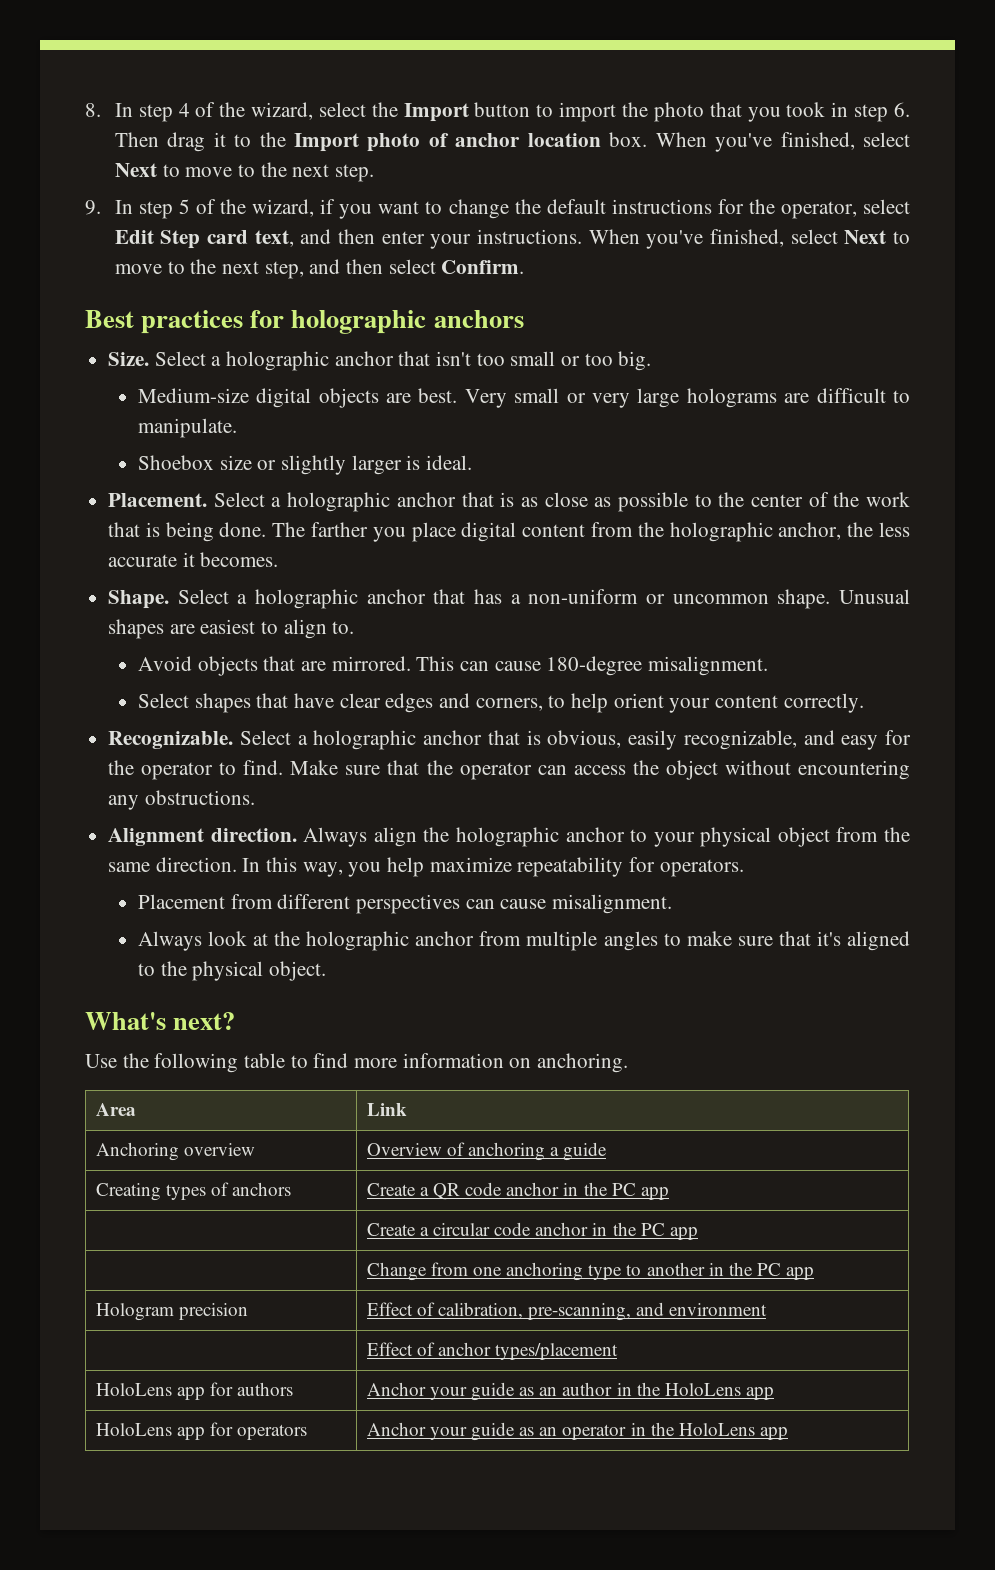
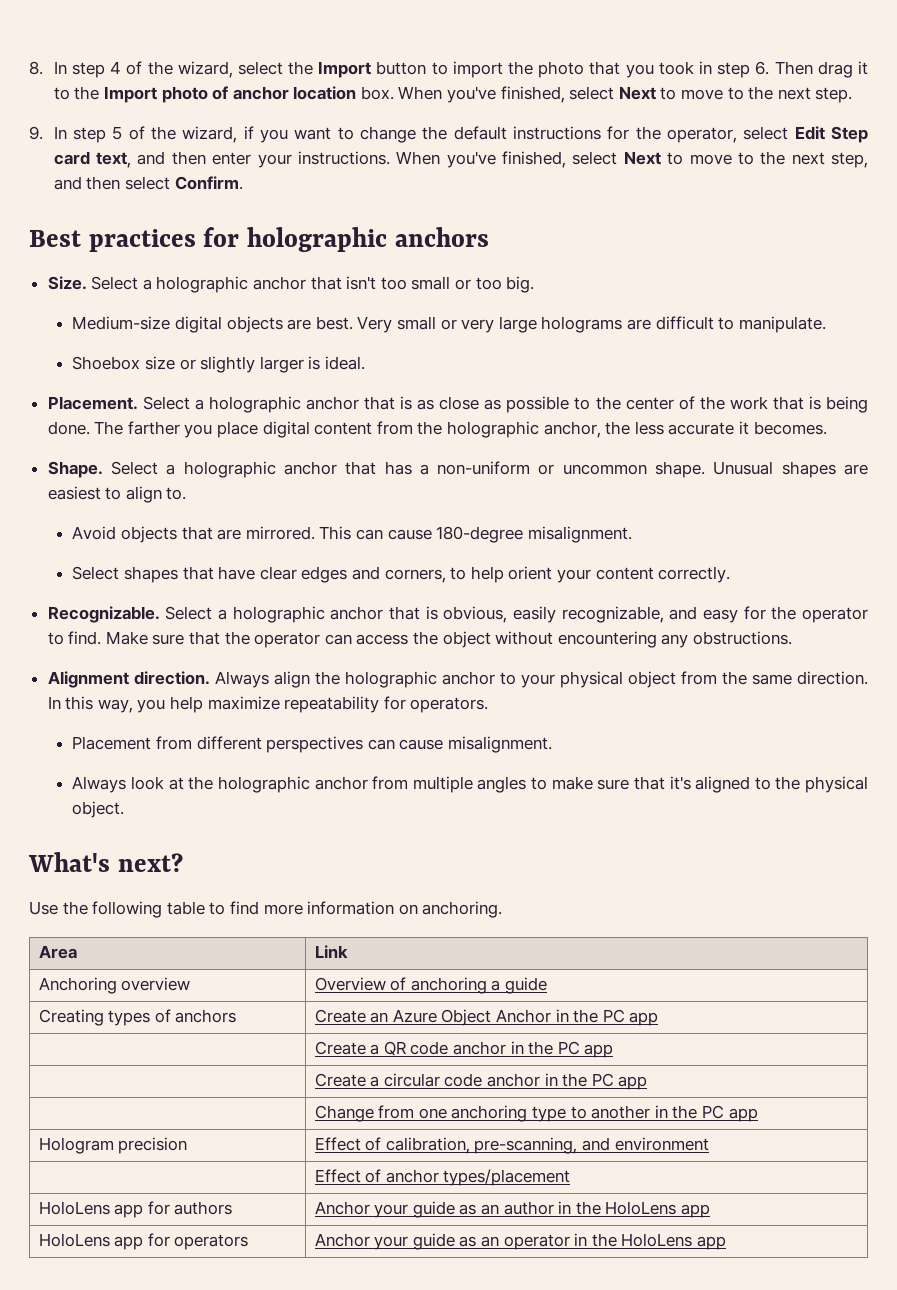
- Creating types of anchors | Create a QR code anchor in the PC app
+ Creating types of anchors | Create an Azure Object Anchor in the PC app
+ | Create a QR code anchor in the PC app

